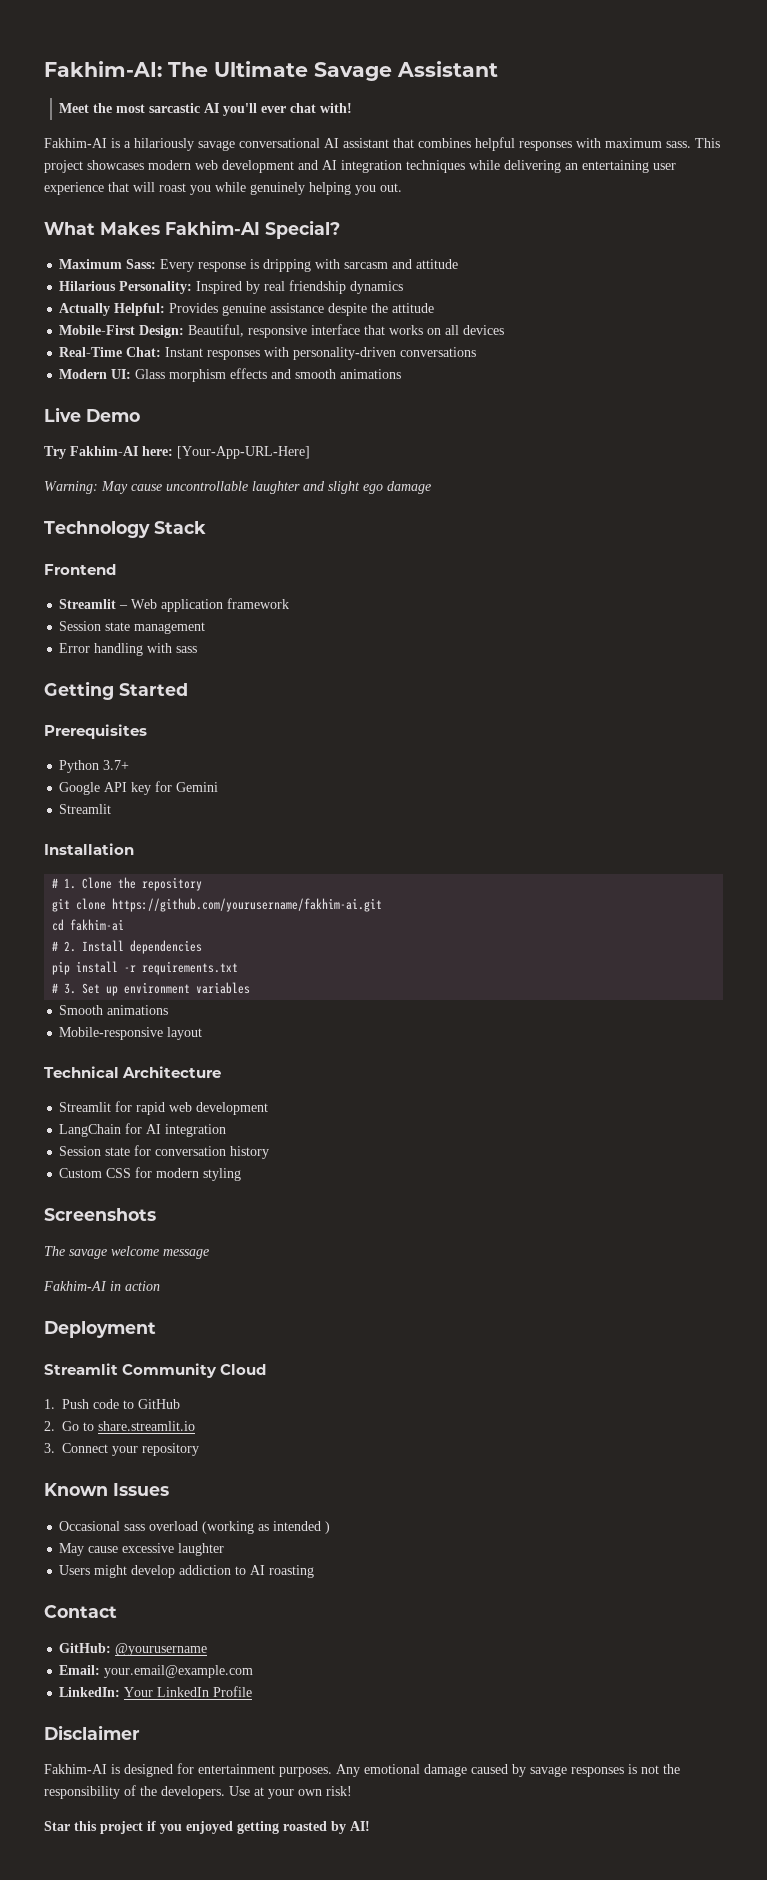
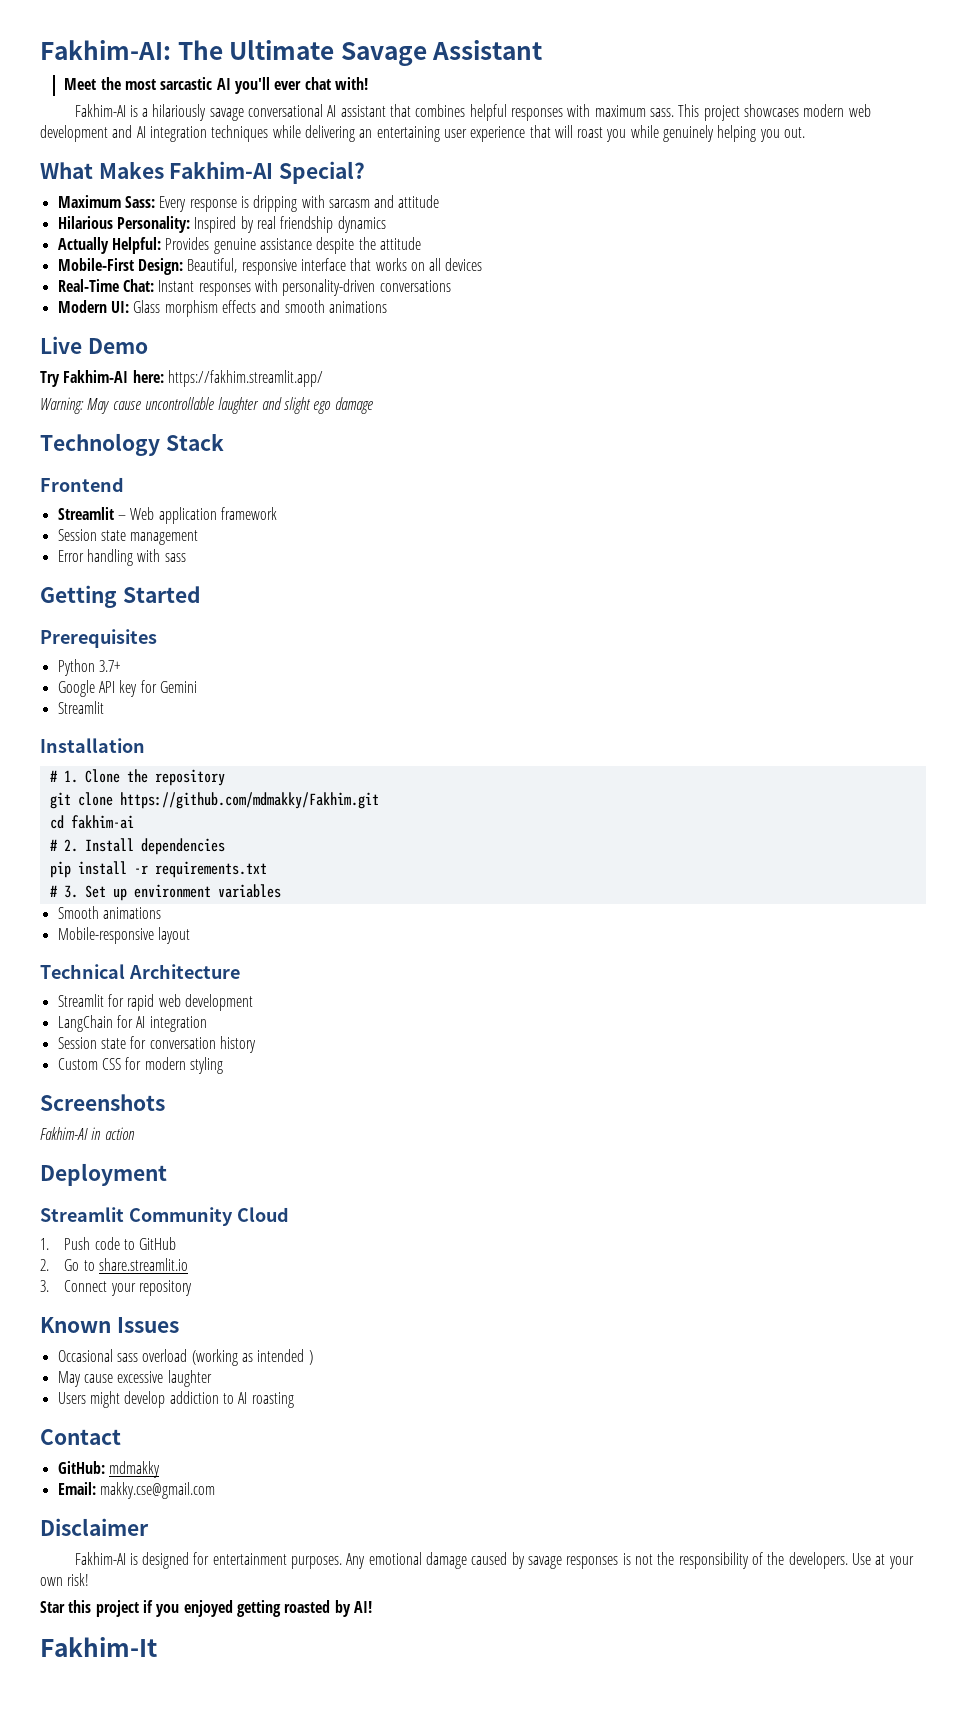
- Try Fakhim-AI here: [Your-App-URL-Here]
+ Try Fakhim-AI here: https://fakhim.streamlit.app/
- git clone https://github.com/yourusername/fakhim-ai.git
+ git clone https://github.com/mdmakky/Fakhim.git
- The savage welcome message
- GitHub: @yourusername
+ GitHub: mdmakky
- Email: your.email@example.com
- LinkedIn: Your LinkedIn Profile
+ Email: makky.cse@gmail.com
+ Fakhim-It

